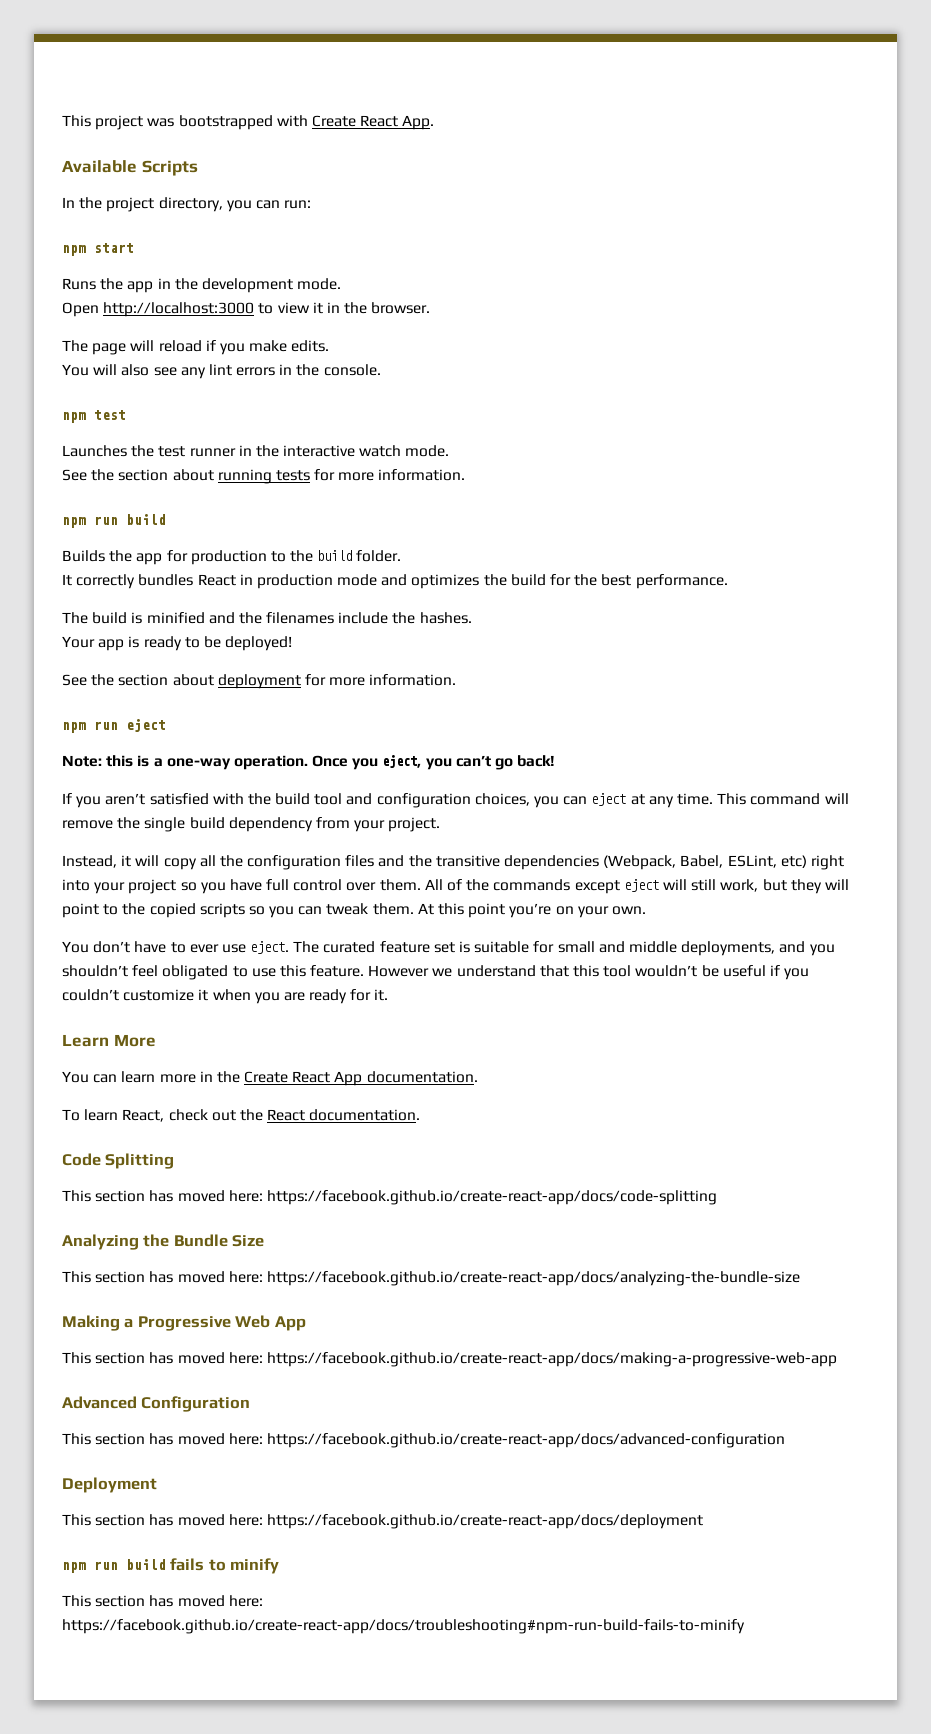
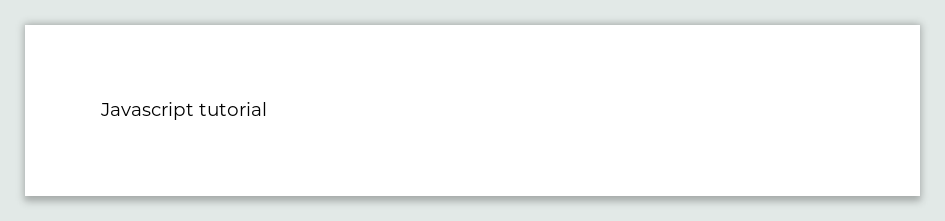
- This project was bootstrapped with Create React App.
- Available Scripts
- In the project directory, you can run:
- npm start
- Runs the app in the development mode.
- Open http://localhost:3000 to view it in the browser.
- The page will reload if you make edits.
- You will also see any lint errors in the console.
- npm test
- Launches the test runner in the interactive watch mode.
- See the section about running tests for more information.
- npm run build
- Builds the app for production to the build folder.
- It correctly bundles React in production mode and optimizes the build for the best performance.
- The build is minified and the filenames include the hashes.
- Your app is ready to be deployed!
- See the section about deployment for more information.
- npm run eject
- Note: this is a one-way operation. Once you eject, you can’t go back!
- If you aren’t satisfied with the build tool and configuration choices, you can eject at any time. This command will remove the single build dependency from your project.
- Instead, it will copy all the configuration files and the transitive dependencies (Webpack, Babel, ESLint, etc) right into your project so you have full control over them. All of the commands except eject will still work, but they will point to the copied scripts so you can tweak them. At this point you’re on your own.
- You don’t have to ever use eject. The curated feature set is suitable for small and middle deployments, and you shouldn’t feel obligated to use this feature. However we understand that this tool wouldn’t be useful if you couldn’t customize it when you are ready for it.
- Learn More
- You can learn more in the Create React App documentation.
- To learn React, check out the React documentation.
- Code Splitting
- This section has moved here: https://facebook.github.io/create-react-app/docs/code-splitting
- Analyzing the Bundle Size
- This section has moved here: https://facebook.github.io/create-react-app/docs/analyzing-the-bundle-size
- Making a Progressive Web App
- This section has moved here: https://facebook.github.io/create-react-app/docs/making-a-progressive-web-app
- Advanced Configuration
- This section has moved here: https://facebook.github.io/create-react-app/docs/advanced-configuration
- Deployment
- This section has moved here: https://facebook.github.io/create-react-app/docs/deployment
- npm run build fails to minify
- This section has moved here: https://facebook.github.io/create-react-app/docs/troubleshooting#npm-run-build-fails-to-minify
+ Javascript tutorial

